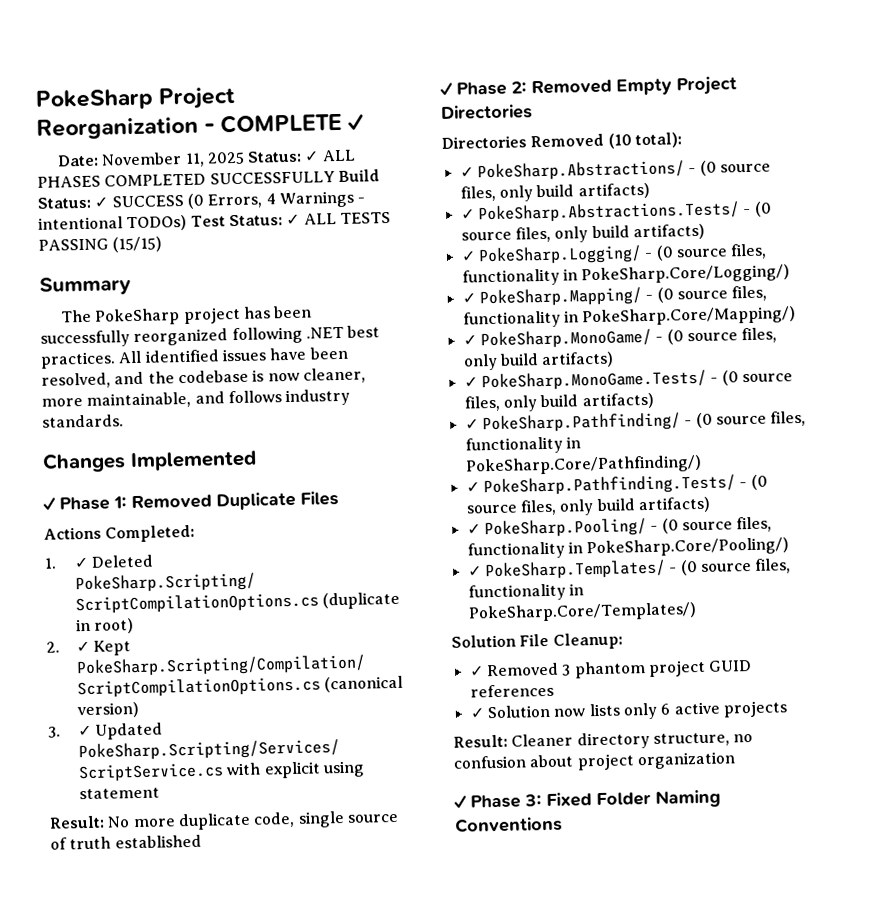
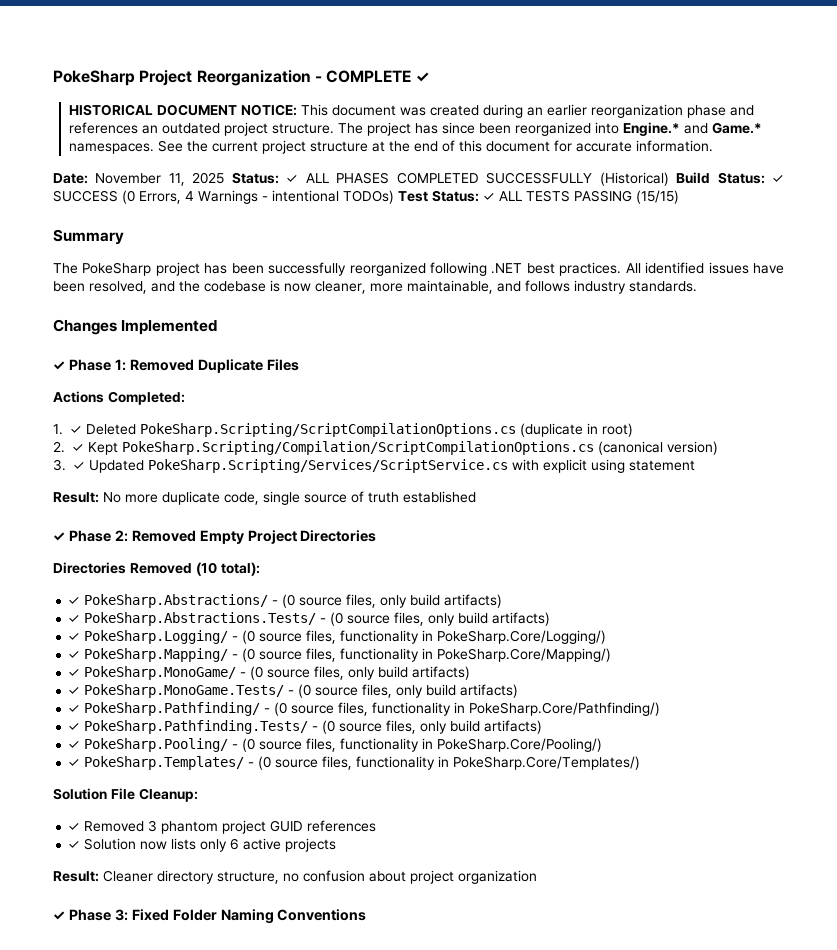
+ HISTORICAL DOCUMENT NOTICE: This document was created during an earlier reorganization phase and references an outdated project structure. The project has since been reorganized into Engine.* and Game.* namespaces. See the current project structure at the end of this document for accurate information.
- Date: November 11, 2025 Status: ✓ ALL PHASES COMPLETED SUCCESSFULLY Build Status: ✓ SUCCESS (0 Errors, 4 Warnings - intentional TODOs) Test Status: ✓ ALL TESTS PASSING (15/15)
+ Date: November 11, 2025 Status: ✓ ALL PHASES COMPLETED SUCCESSFULLY (Historical) Build Status: ✓ SUCCESS (0 Errors, 4 Warnings - intentional TODOs) Test Status: ✓ ALL TESTS PASSING (15/15)

